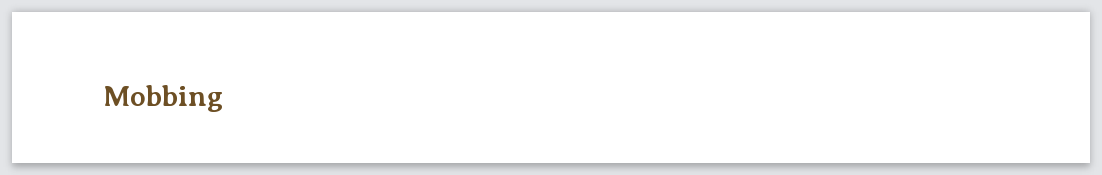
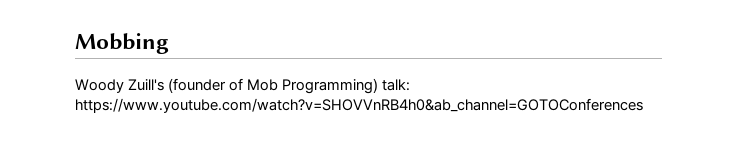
+ Woody Zuill's (founder of Mob Programming) talk: https://www.youtube.com/watch?v=SHOVVnRB4h0&ab_channel=GOTOConferences

